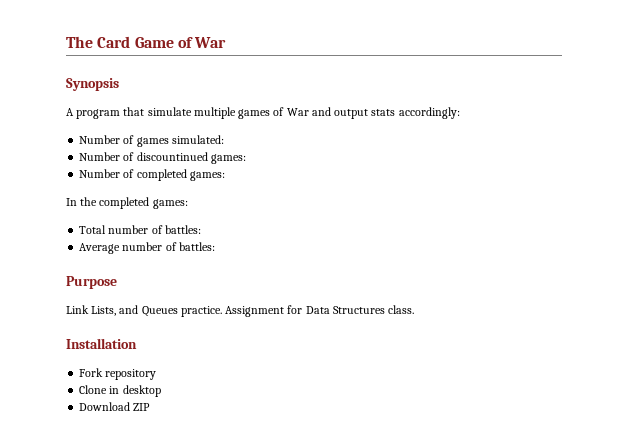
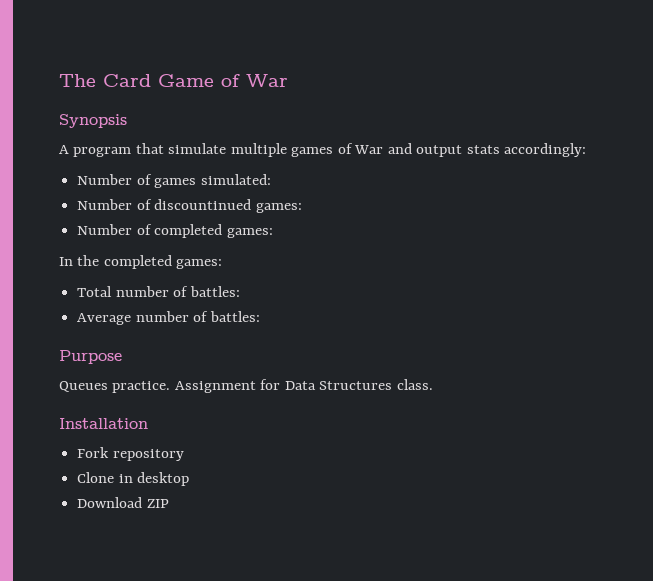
- Link Lists, and Queues practice.
+ Queues practice.

